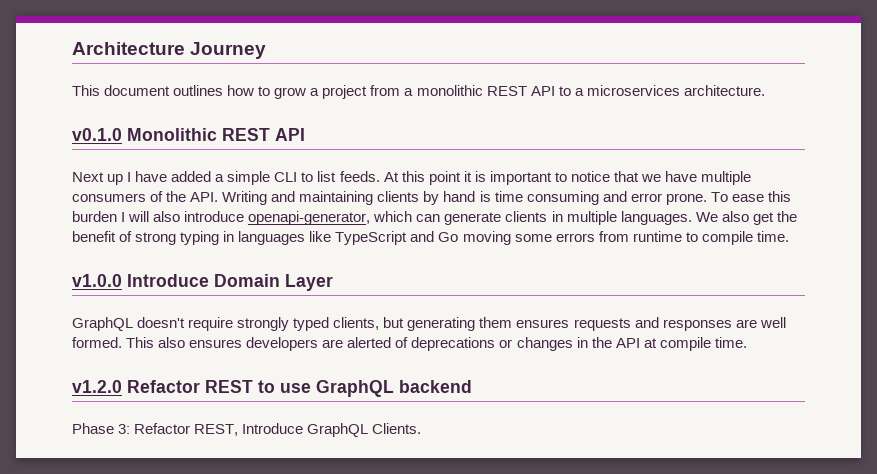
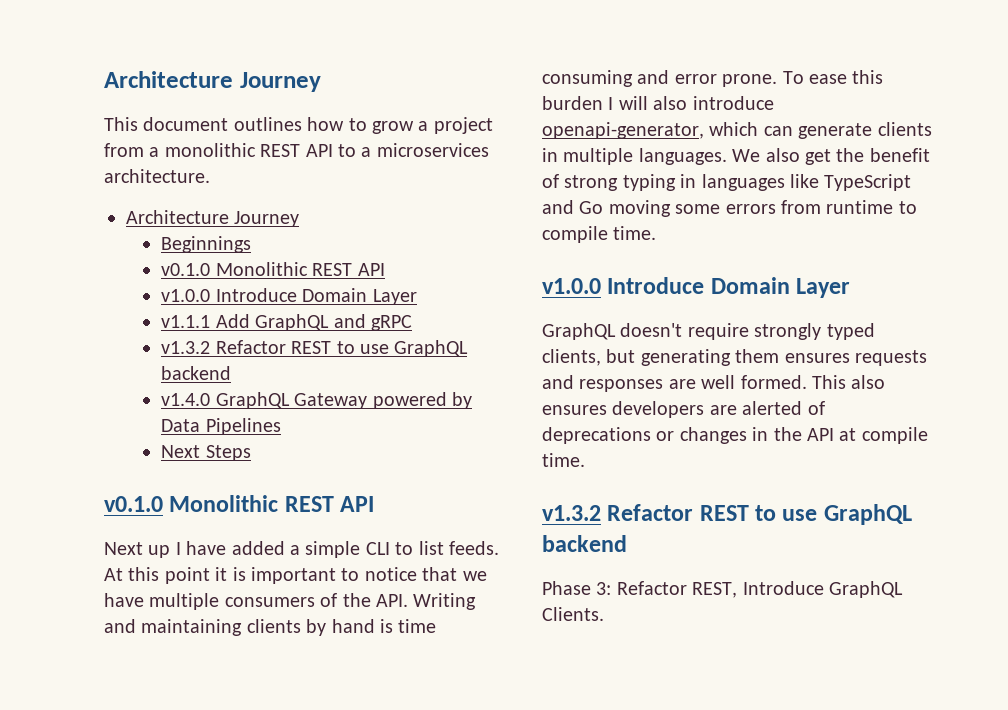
  This document outlines how to grow a project from a monolithic REST API to a microservices architecture.
+ Architecture Journey
+ Beginnings
+ v0.1.0 Monolithic REST API
+ v1.0.0 Introduce Domain Layer
+ v1.1.1 Add GraphQL and gRPC
+ v1.3.2 Refactor REST to use GraphQL backend
+ v1.4.0 GraphQL Gateway powered by Data Pipelines
+ Next Steps
  This also ensures developers are alerted of deprecations or changes in the API at compile time.
- v1.2.0 Refactor REST to use GraphQL backend
+ v1.3.2 Refactor REST to use GraphQL backend

